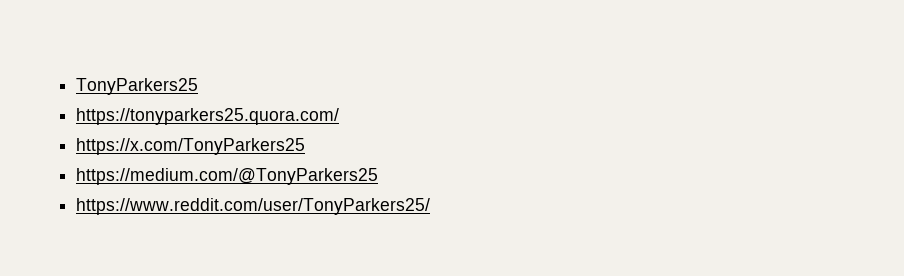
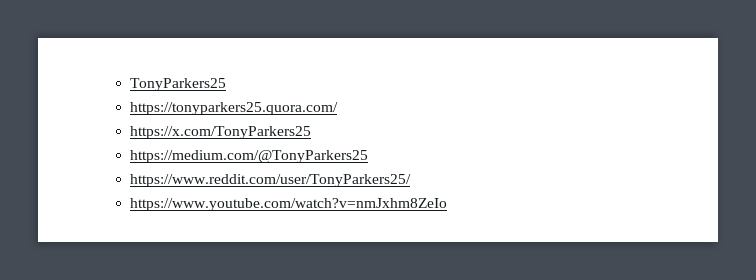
+ https://www.youtube.com/watch?v=nmJxhm8ZeIo

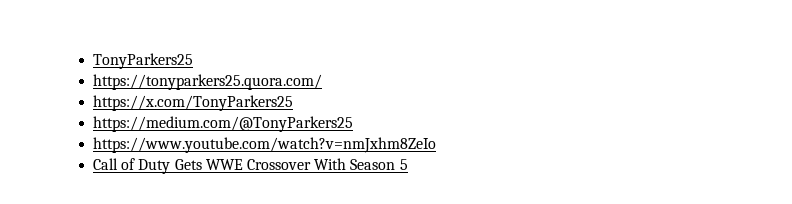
- https://www.reddit.com/user/TonyParkers25/
  https://www.youtube.com/watch?v=nmJxhm8ZeIo
+ Call of Duty Gets WWE Crossover With Season 5

